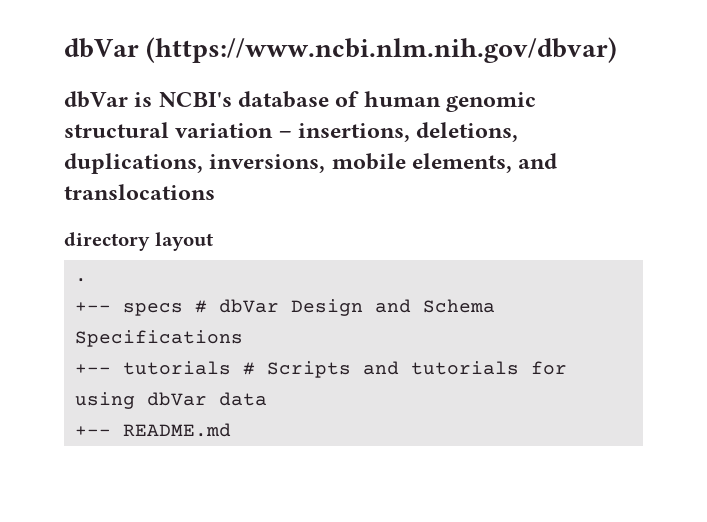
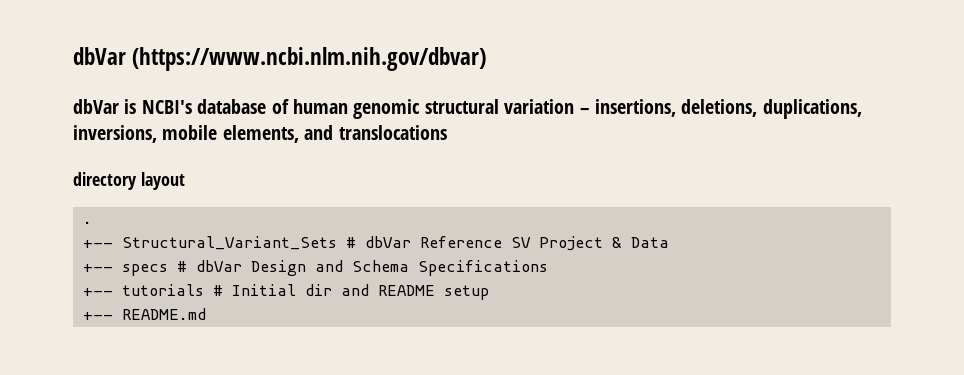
+ +-- Structural_Variant_Sets # dbVar Reference SV Project & Data
- +-- tutorials # Scripts and tutorials for using dbVar data
+ +-- tutorials # Initial dir and README setup

